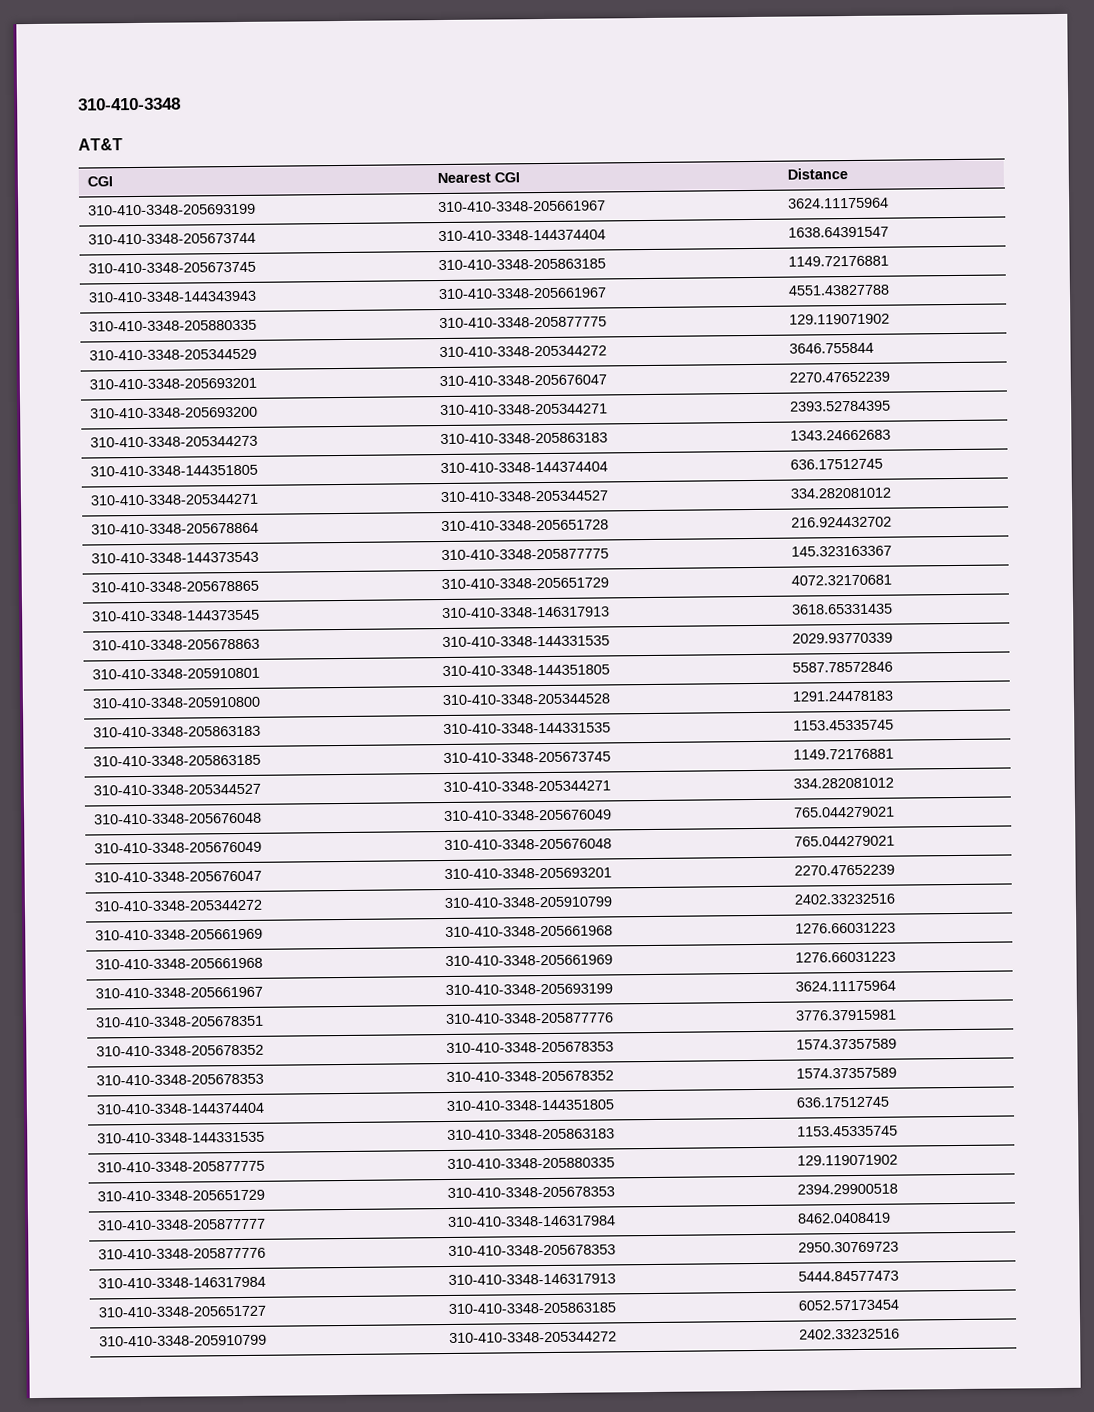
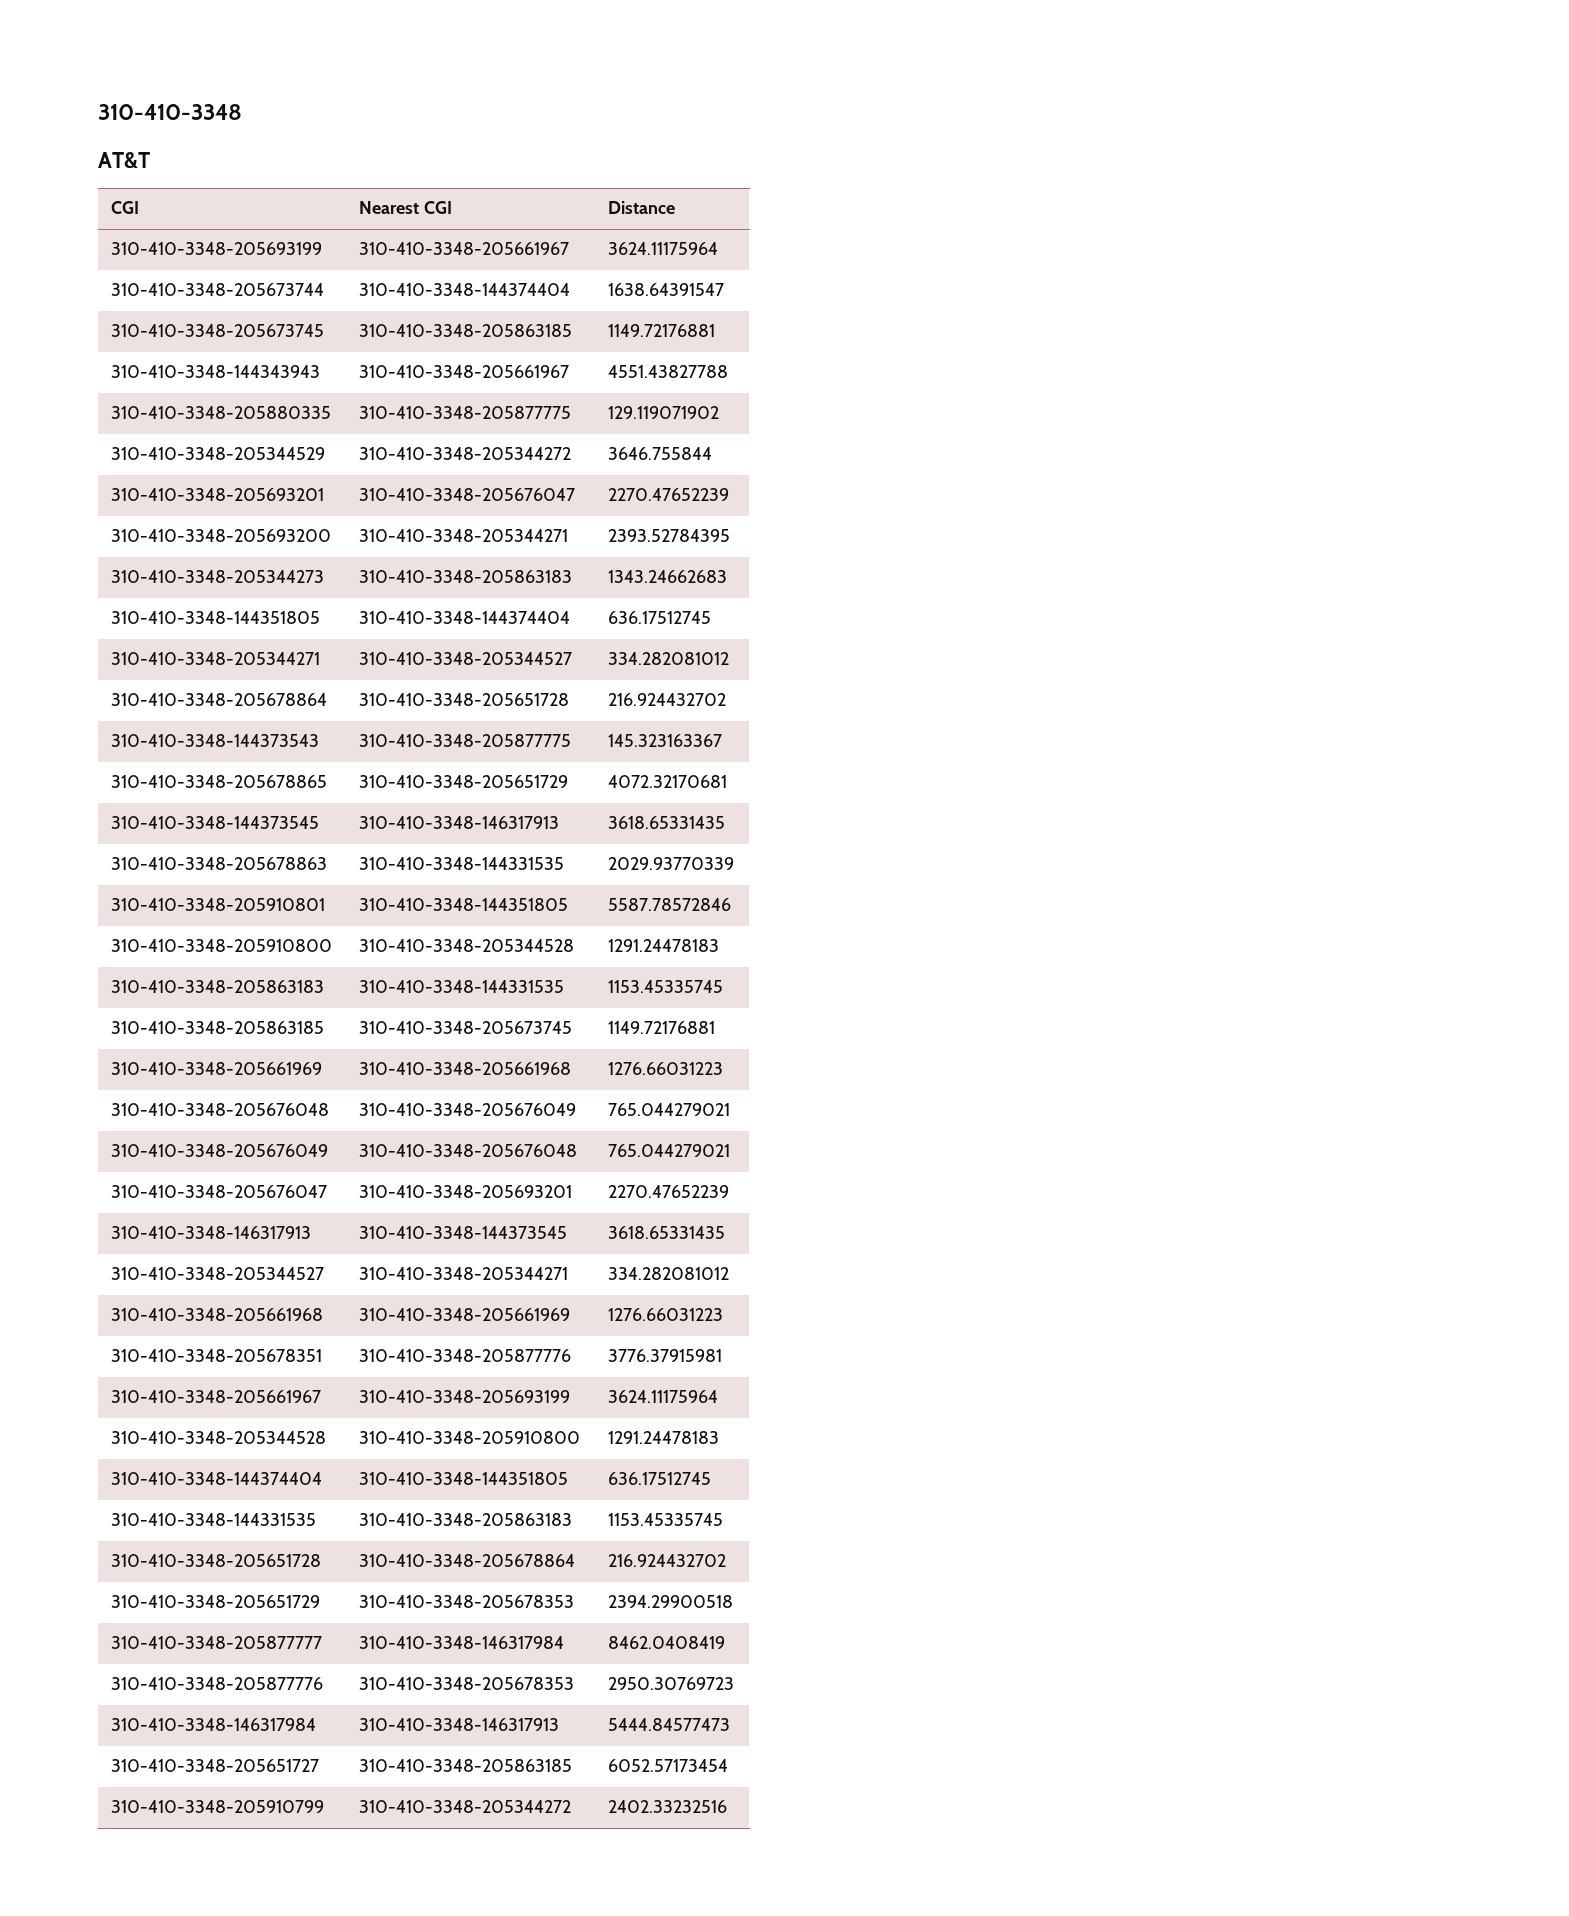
- 310-410-3348-205344527 | 310-410-3348-205344271 | 334.282081012
+ 310-410-3348-205661969 | 310-410-3348-205661968 | 1276.66031223
- 310-410-3348-205344272 | 310-410-3348-205910799 | 2402.33232516
- 310-410-3348-205661969 | 310-410-3348-205661968 | 1276.66031223
+ 310-410-3348-146317913 | 310-410-3348-144373545 | 3618.65331435
+ 310-410-3348-205344527 | 310-410-3348-205344271 | 334.282081012
+ 310-410-3348-205678351 | 310-410-3348-205877776 | 3776.37915981
- 310-410-3348-205678351 | 310-410-3348-205877776 | 3776.37915981
- 310-410-3348-205678352 | 310-410-3348-205678353 | 1574.37357589
- 310-410-3348-205678353 | 310-410-3348-205678352 | 1574.37357589
+ 310-410-3348-205344528 | 310-410-3348-205910800 | 1291.24478183
- 310-410-3348-205877775 | 310-410-3348-205880335 | 129.119071902
+ 310-410-3348-205651728 | 310-410-3348-205678864 | 216.924432702

